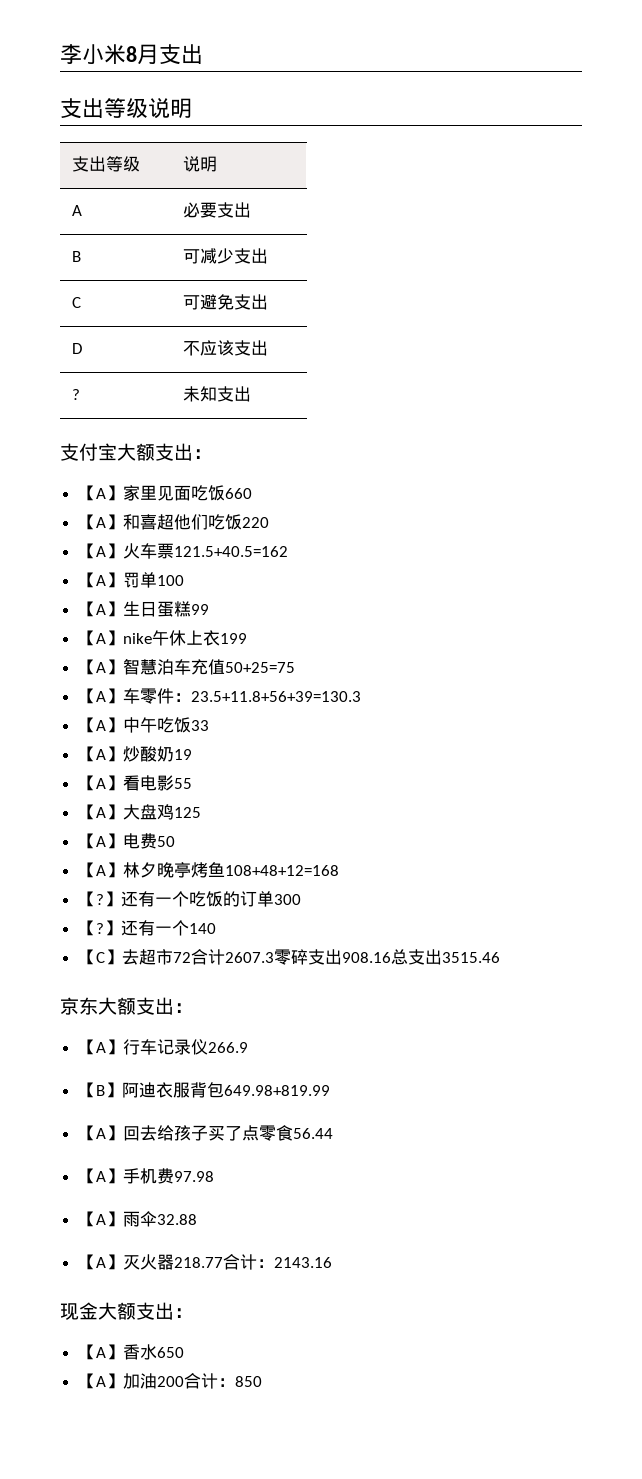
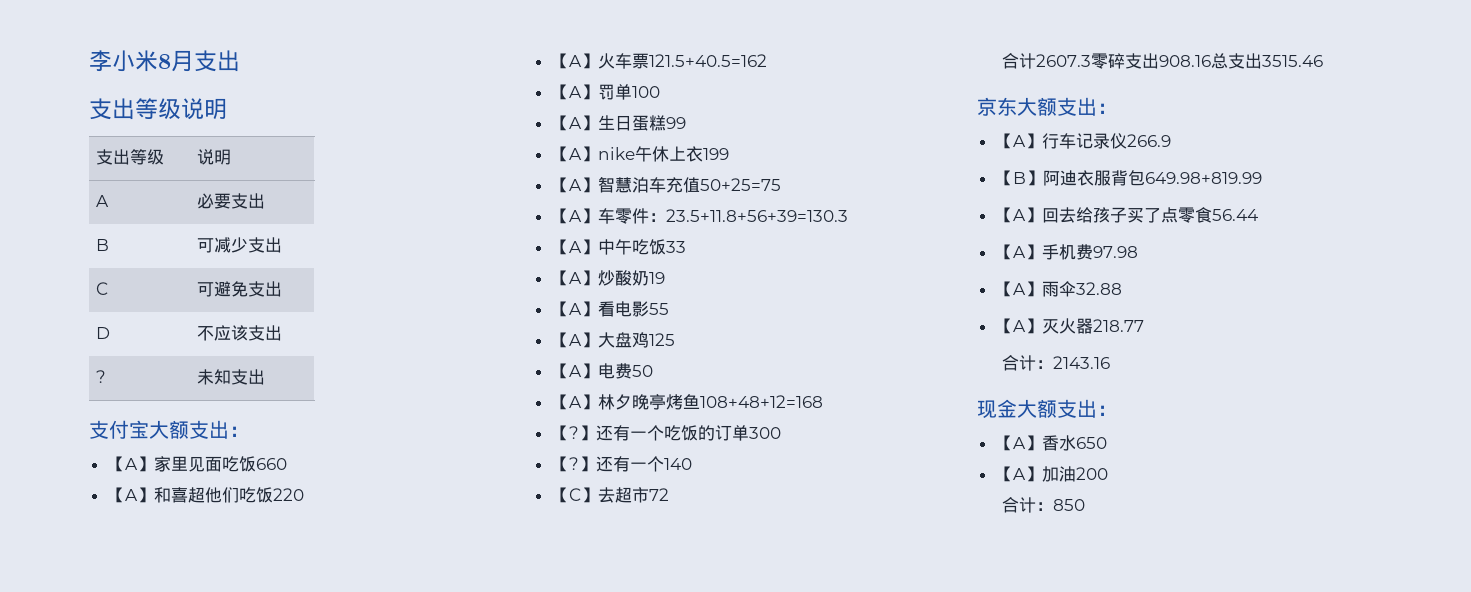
- 【C】去超市72合计2607.3零碎支出908.16总支出3515.46
+ 【C】去超市72
+ 合计2607.3零碎支出908.16总支出3515.46
- 【A】灭火器218.77合计：2143.16
+ 【A】灭火器218.77
+ 合计：2143.16
- 【A】加油200合计：850
+ 【A】加油200
+ 合计：850

